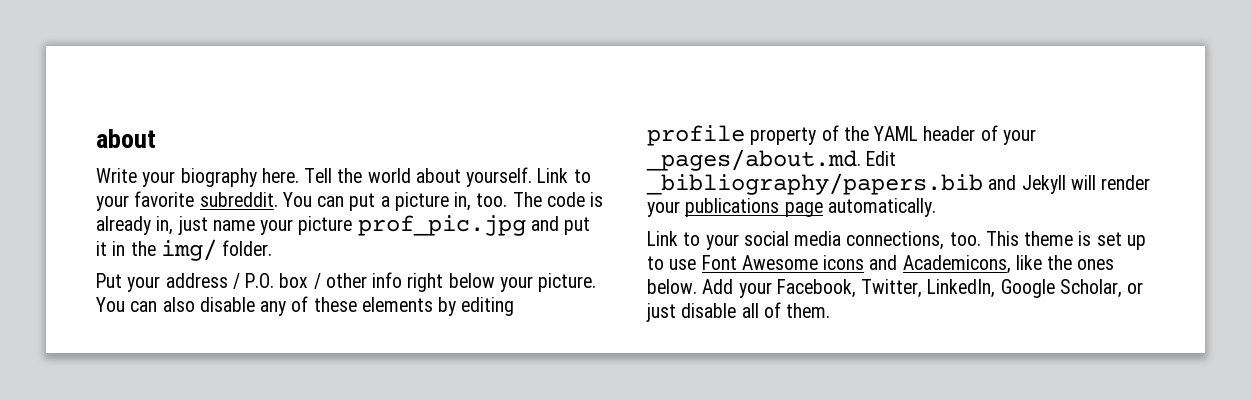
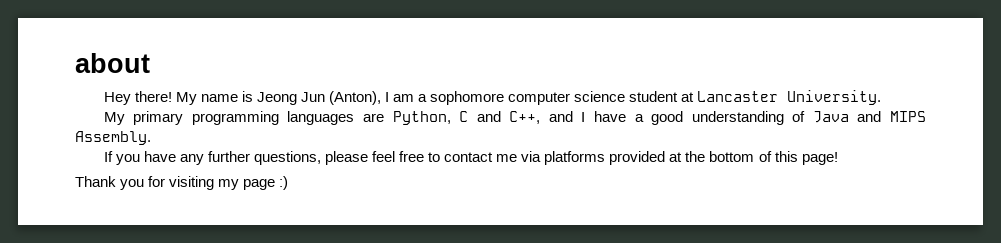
- Write your biography here. Tell the world about yourself. Link to your favorite subreddit. You can put a picture in, too. The code is already in, just name your picture prof_pic.jpg and put it in the img/ folder.
- Put your address / P.O. box / other info right below your picture. You can also disable any of these elements by editing profile property of the YAML header of your _pages/about.md. Edit _bibliography/papers.bib and Jekyll will render your publications page automatically.
- Link to your social media connections, too. This theme is set up to use Font Awesome icons and Academicons, like the ones below. Add your Facebook, Twitter, LinkedIn, Google Scholar, or just disable all of them.
+ Hey there! My name is Jeong Jun (Anton), I am a sophomore computer science student at Lancaster University.
+ My primary programming languages are Python, C and C++, and I have a good understanding of Java and MIPS Assembly.
+ If you have any further questions, please feel free to contact me via platforms provided at the bottom of this page!
+ Thank you for visiting my page :)

